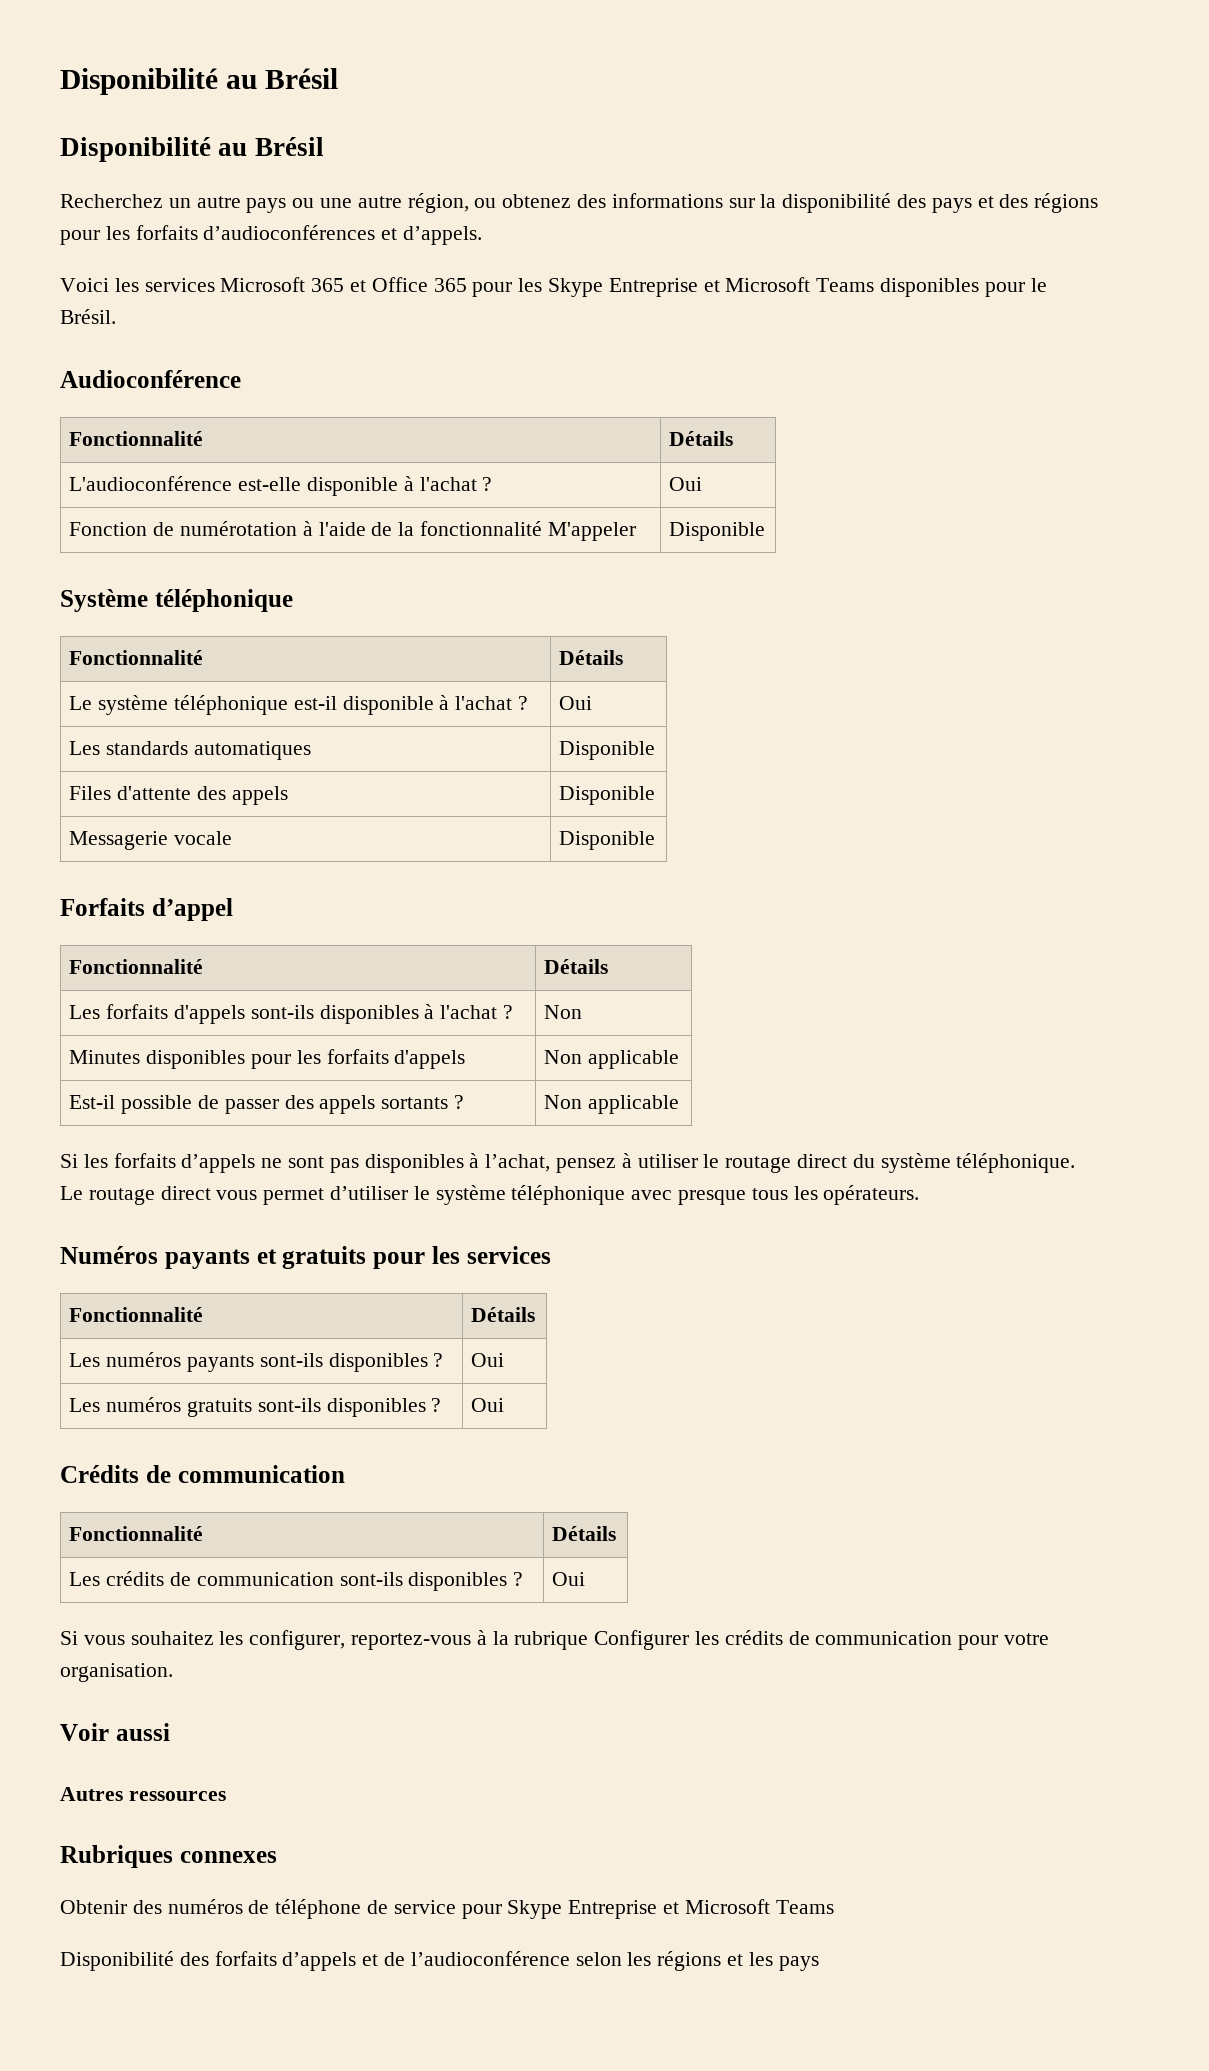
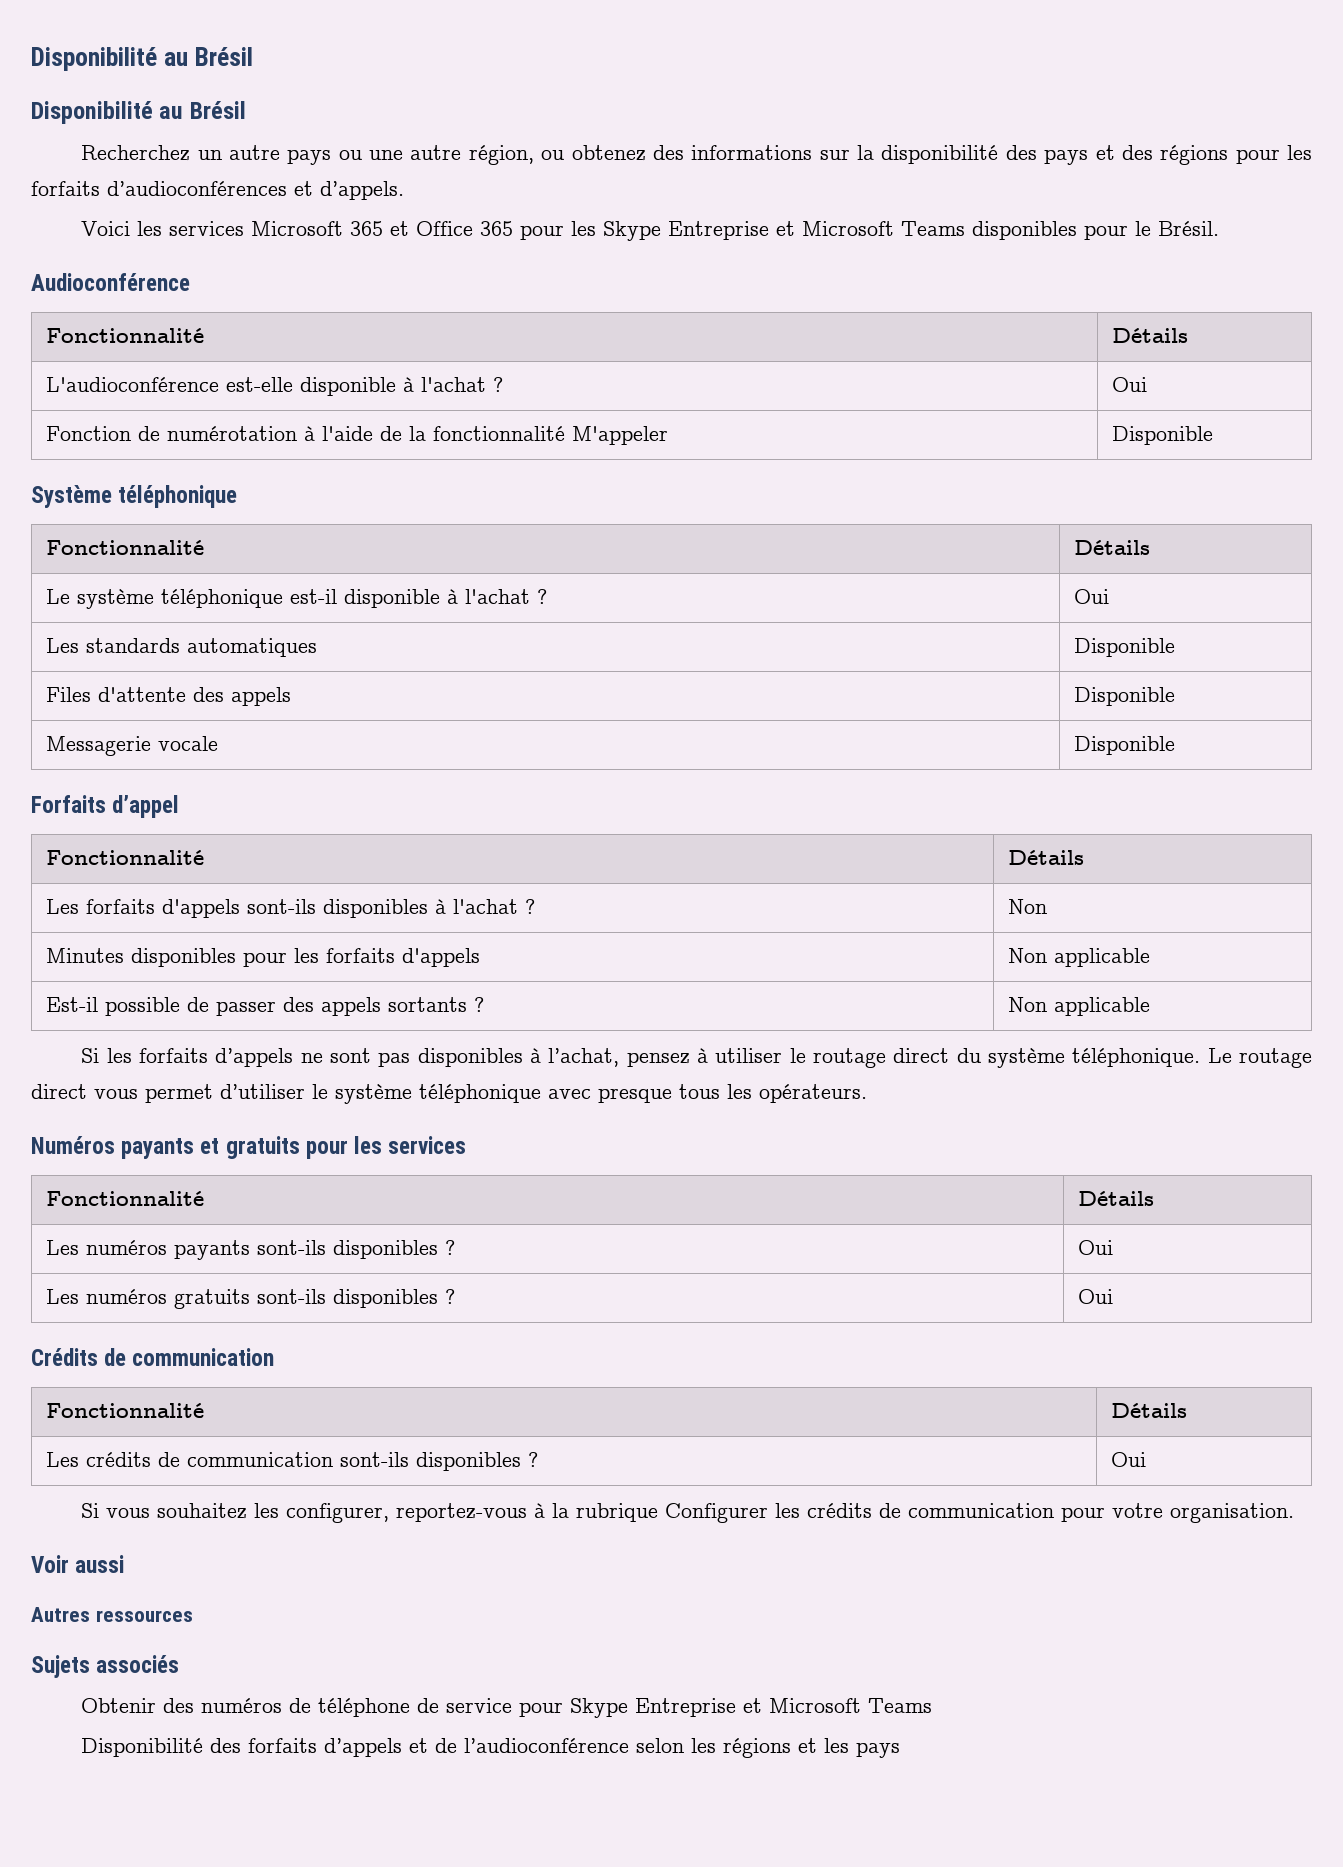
- Rubriques connexes
+ Sujets associés

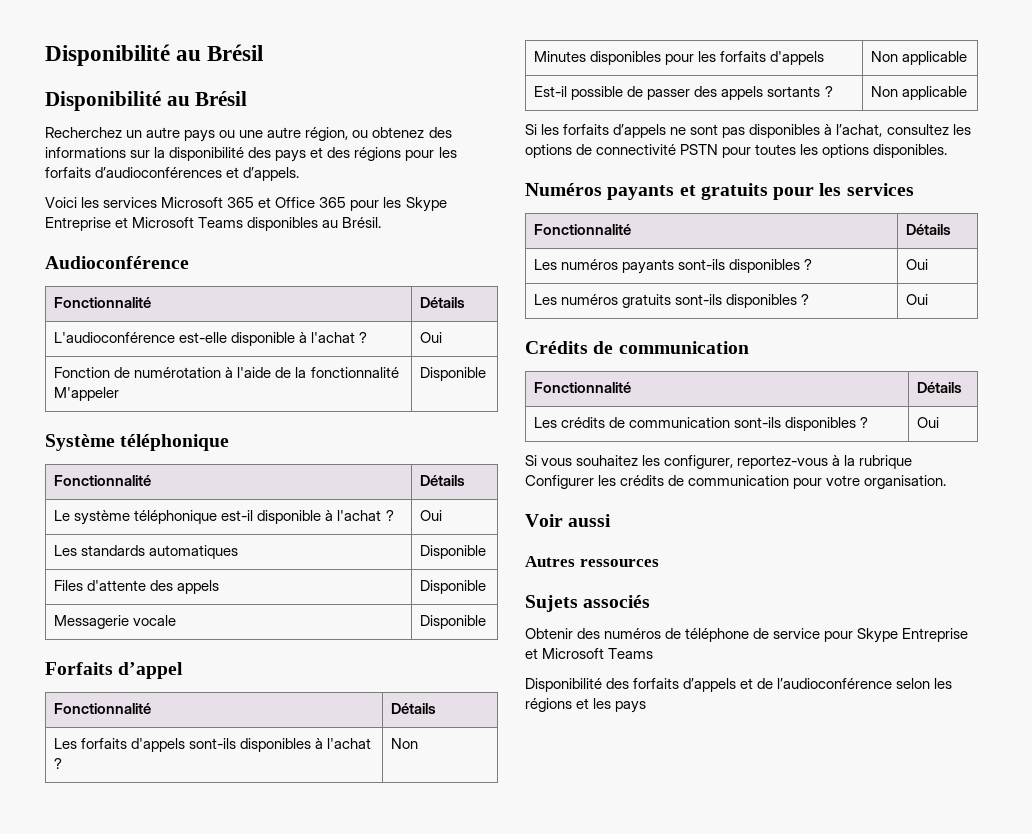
- Voici les services Microsoft 365 et Office 365 pour les Skype Entreprise et Microsoft Teams disponibles pour le Brésil.
+ Voici les services Microsoft 365 et Office 365 pour les Skype Entreprise et Microsoft Teams disponibles au Brésil.
- Si les forfaits d’appels ne sont pas disponibles à l’achat, pensez à utiliser le routage direct du système téléphonique. Le routage direct vous permet d’utiliser le système téléphonique avec presque tous les opérateurs.
+ Si les forfaits d’appels ne sont pas disponibles à l’achat, consultez les options de connectivité PSTN pour toutes les options disponibles.

